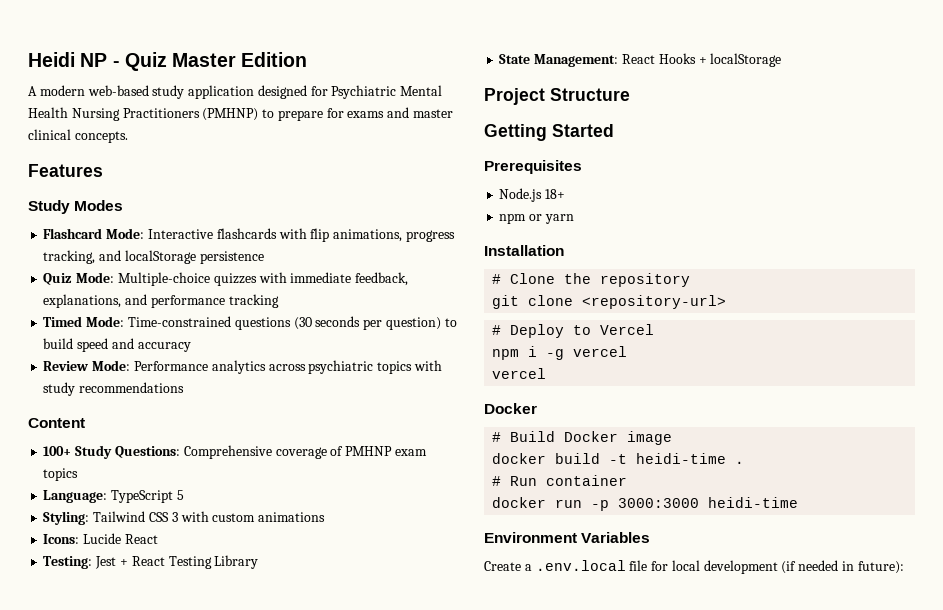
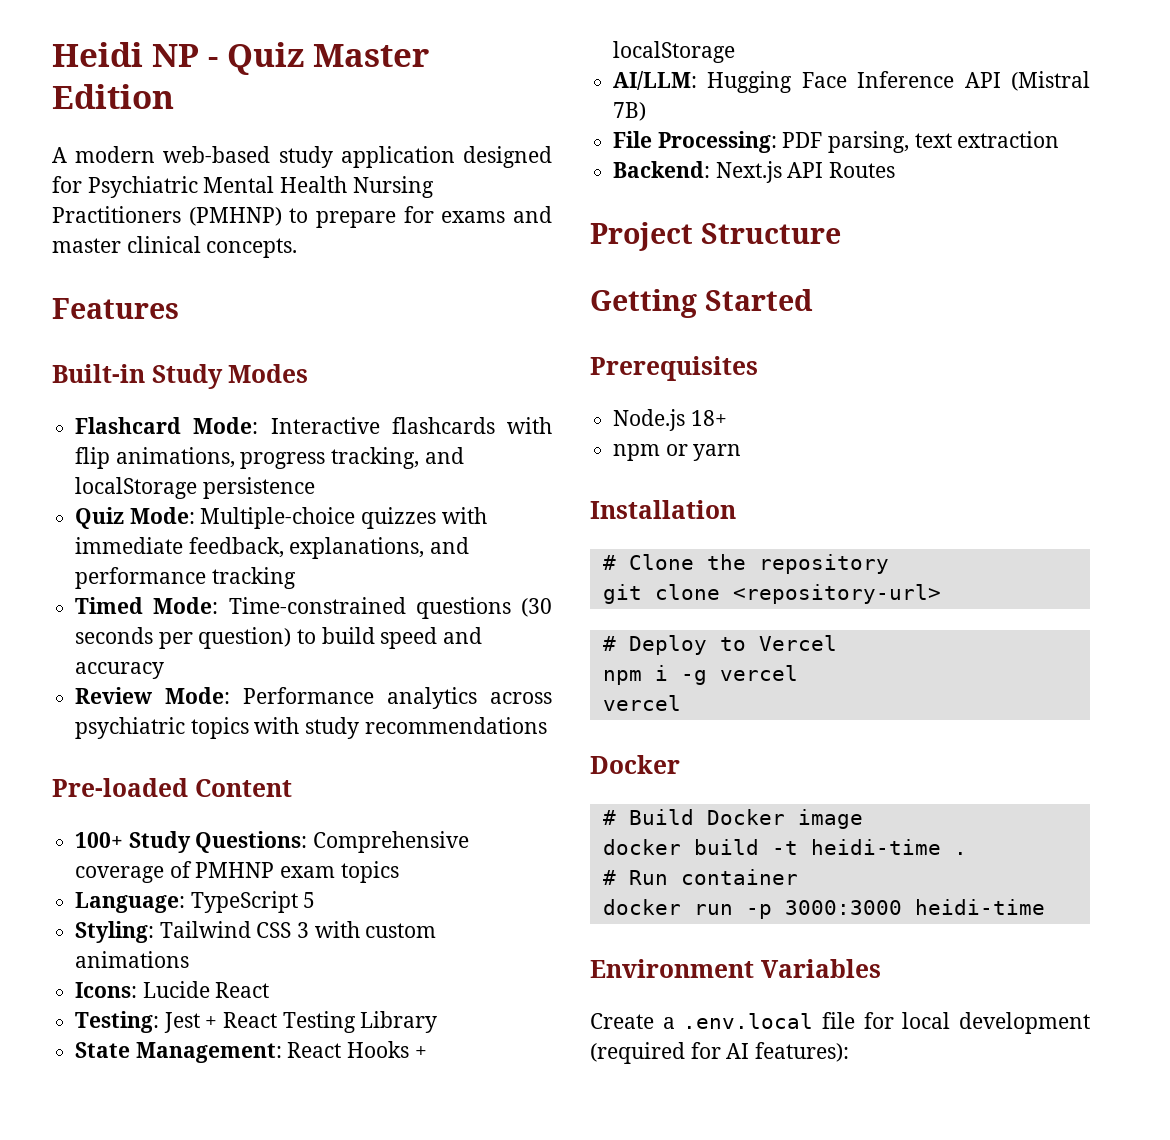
- Study Modes
+ Built-in Study Modes
- Content
+ Pre-loaded Content
+ AI/LLM: Hugging Face Inference API (Mistral 7B)
+ File Processing: PDF parsing, text extraction
+ Backend: Next.js API Routes
- Create a .env.local file for local development (if needed in future):
+ Create a .env.local file for local development (required for AI features):

